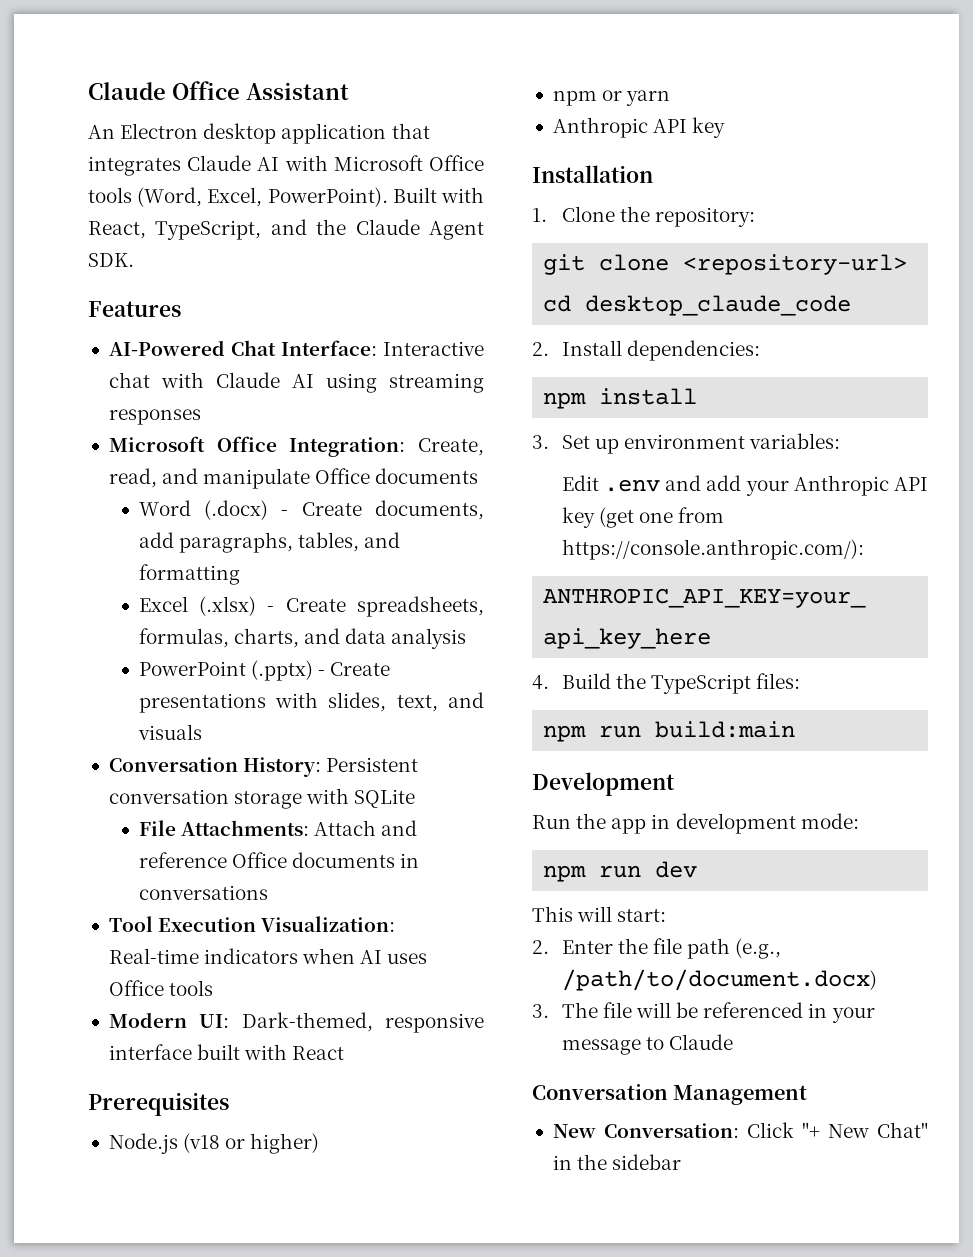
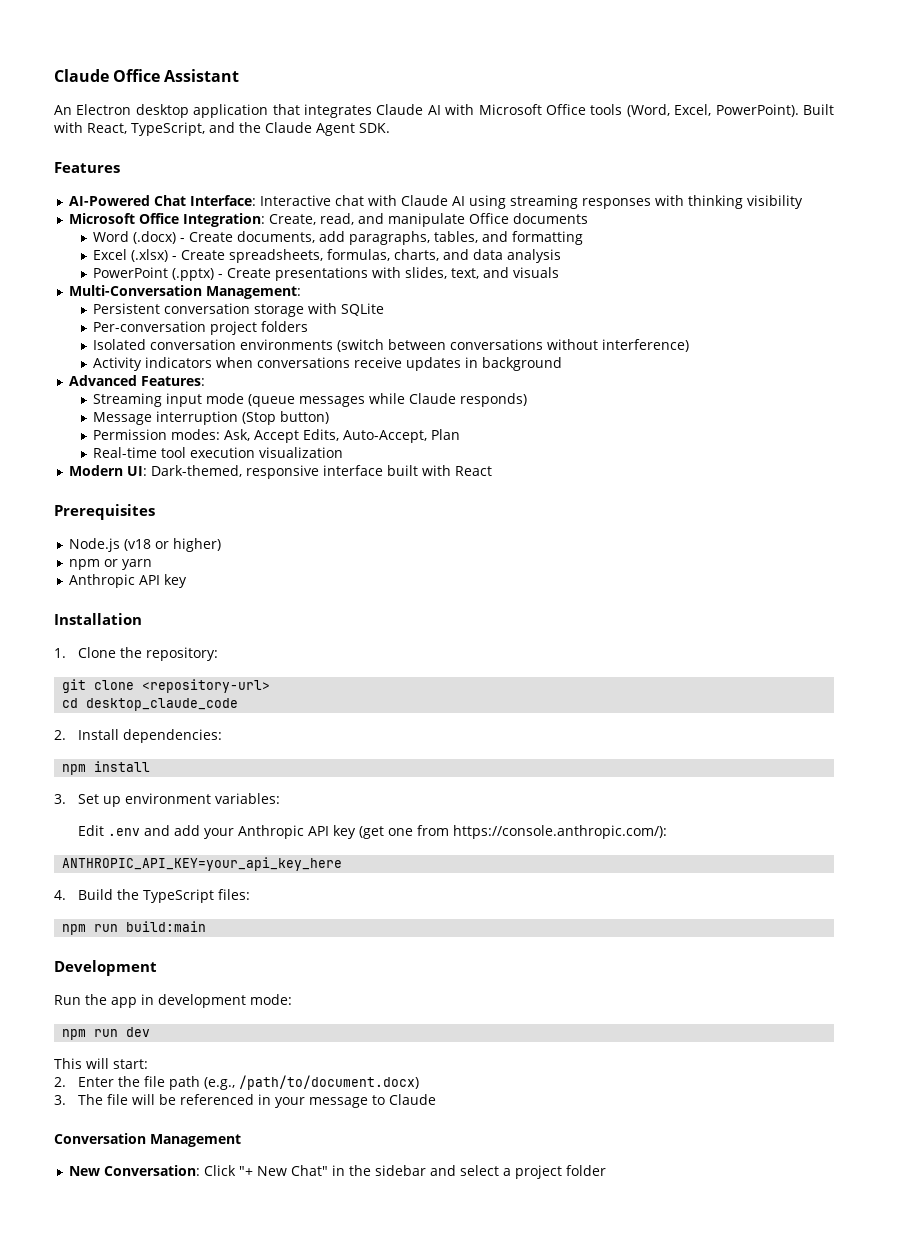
- AI-Powered Chat Interface: Interactive chat with Claude AI using streaming responses
+ AI-Powered Chat Interface: Interactive chat with Claude AI using streaming responses with thinking visibility
- Conversation History: Persistent conversation storage with SQLite
+ Multi-Conversation Management:
+ Persistent conversation storage with SQLite
- File Attachments: Attach and reference Office documents in conversations
- Tool Execution Visualization: Real-time indicators when AI uses Office tools
+ Per-conversation project folders
+ Isolated conversation environments (switch between conversations without interference)
+ Activity indicators when conversations receive updates in background
+ Advanced Features:
+ Streaming input mode (queue messages while Claude responds)
+ Message interruption (Stop button)
+ Permission modes: Ask, Accept Edits, Auto-Accept, Plan
+ Real-time tool execution visualization
- New Conversation: Click "+ New Chat" in the sidebar
+ New Conversation: Click "+ New Chat" in the sidebar and select a project folder

